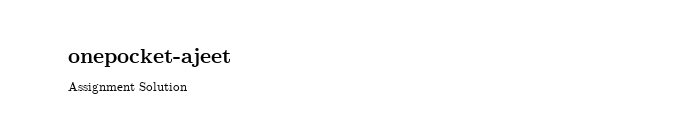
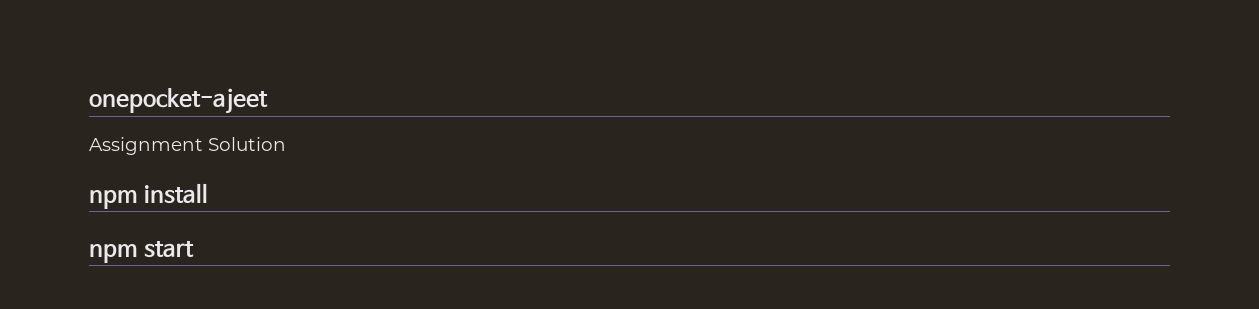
+ npm install
+ npm start

